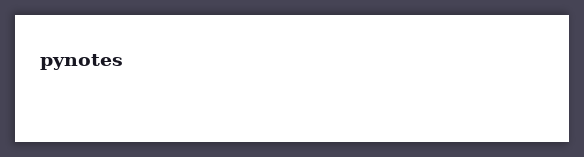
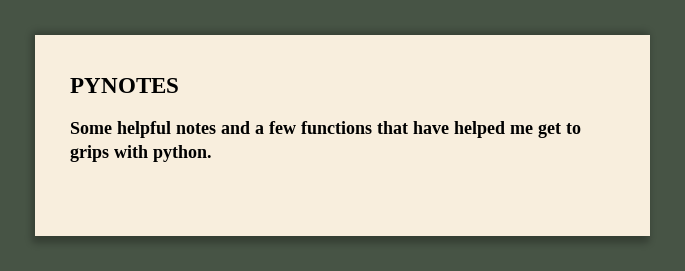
- pynotes
+ PYNOTES
+ Some helpful notes and a few functions that have helped me get to grips with python.

